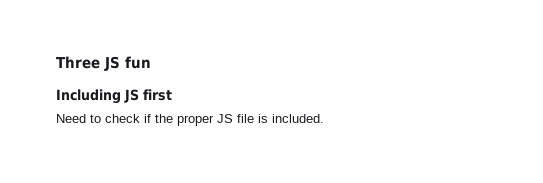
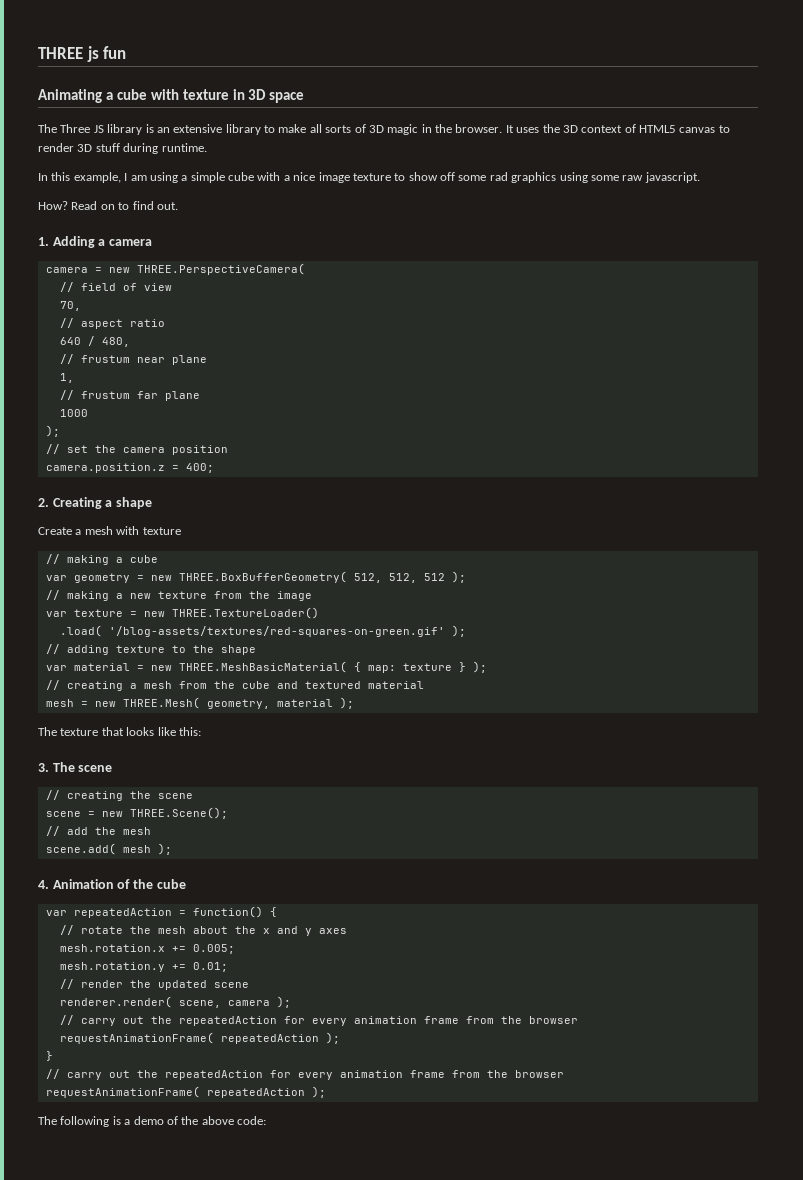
- Three JS fun
- Including JS first
- Need to check if the proper JS file is included.
+ THREE js fun
+ Animating a cube with texture in 3D space
+ The Three JS library is an extensive library to make all sorts of 3D magic in the browser. It uses the 3D context of HTML5 canvas to render 3D stuff during runtime.
+ In this example, I am using a simple cube with a nice image texture to show off some rad graphics using some raw javascript.
+ How? Read on to find out.
+ 1. Adding a camera
+ camera = new THREE.PerspectiveCamera(
+ // field of view
+ 70,
+ // aspect ratio
+ 640 / 480,
+ // frustum near plane
+ 1,
+ // frustum far plane
+ 1000
+ );
+ // set the camera position
+ camera.position.z = 400;
+ 2. Creating a shape
+ Create a mesh with texture
+ // making a cube
+ var geometry = new THREE.BoxBufferGeometry( 512, 512, 512 );
+ // making a new texture from the image
+ var texture = new THREE.TextureLoader()
+ .load( '/blog-assets/textures/red-squares-on-green.gif' );
+ // adding texture to the shape
+ var material = new THREE.MeshBasicMaterial( { map: texture } );
+ // creating a mesh from the cube and textured material
+ mesh = new THREE.Mesh( geometry, material );
+ The texture that looks like this:
+ 3. The scene
+ // creating the scene
+ scene = new THREE.Scene();
+ // add the mesh
+ scene.add( mesh );
+ 4. Animation of the cube
+ var repeatedAction = function() {
+ // rotate the mesh about the x and y axes
+ mesh.rotation.x += 0.005;
+ mesh.rotation.y += 0.01;
+ // render the updated scene
+ renderer.render( scene, camera );
+ // carry out the repeatedAction for every animation frame from the browser
+ requestAnimationFrame( repeatedAction );
+ }
+ // carry out the repeatedAction for every animation frame from the browser
+ requestAnimationFrame( repeatedAction );
+ The following is a demo of the above code:

